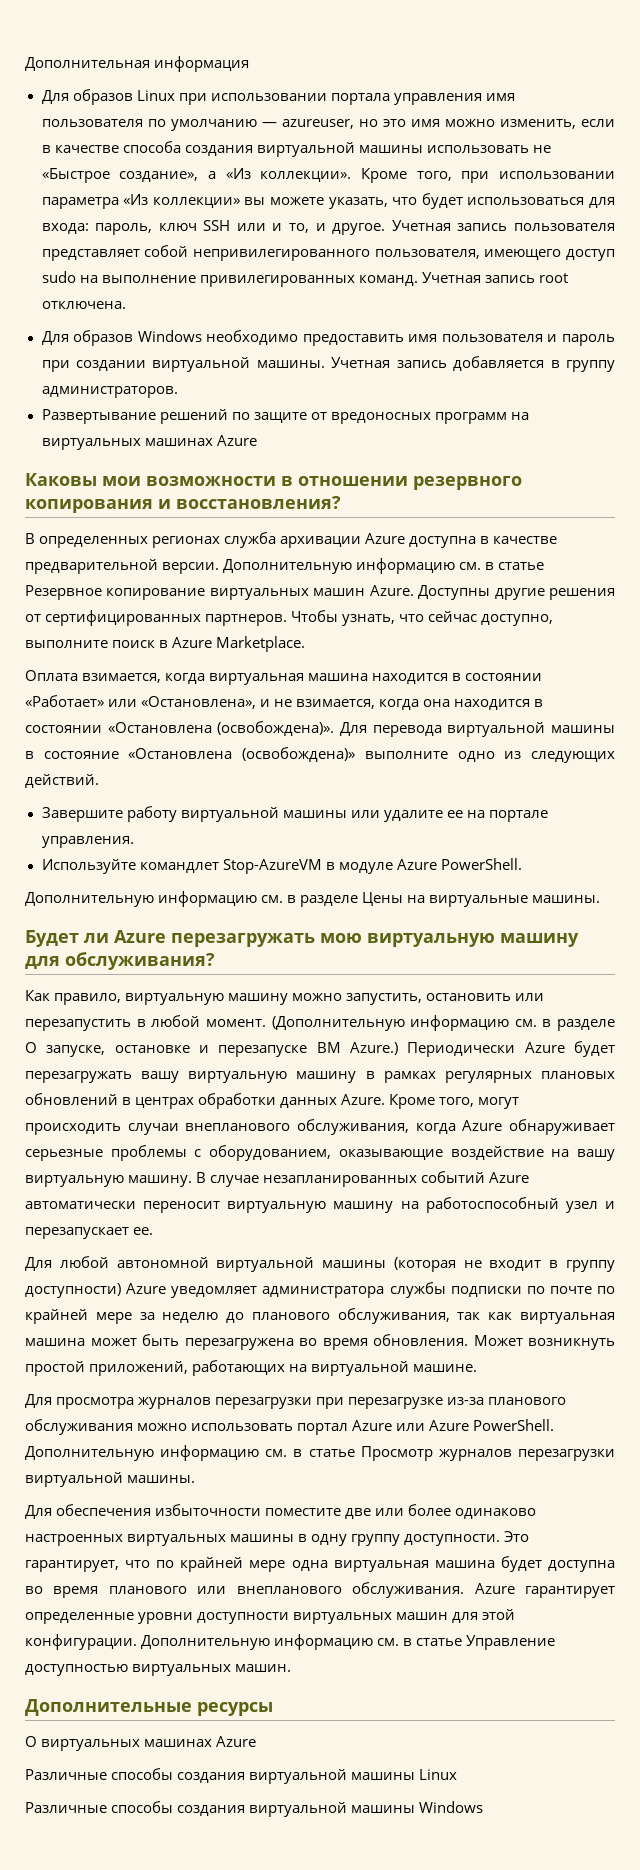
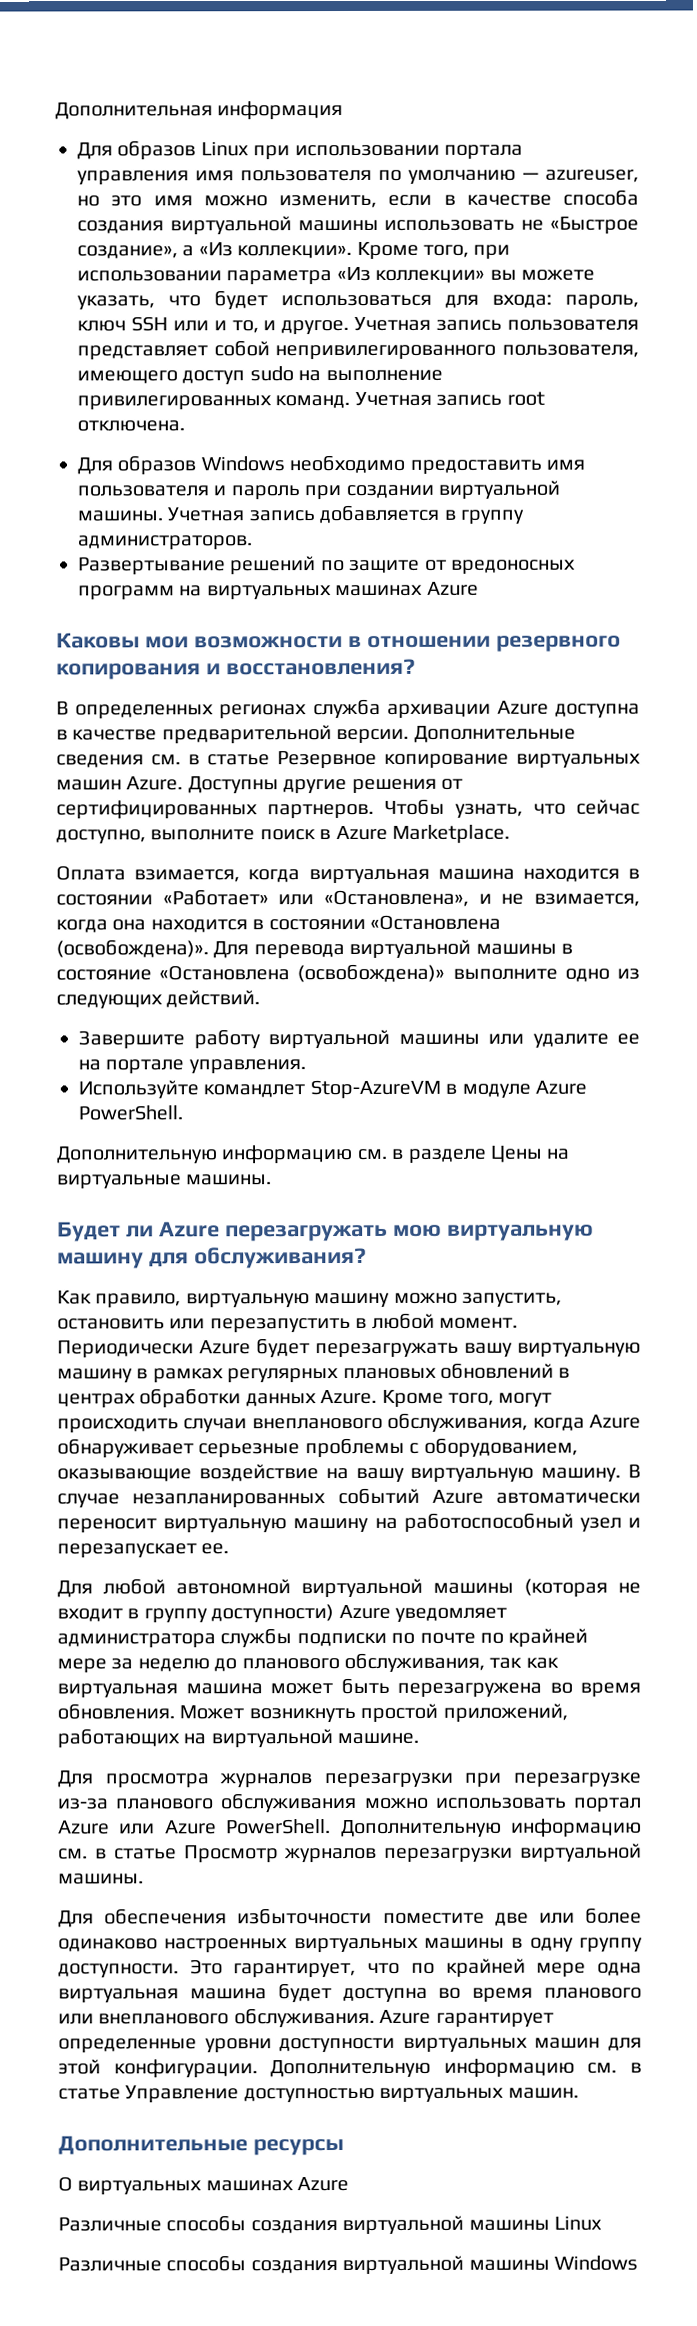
- Дополнительную информацию см. в статье Резервное копирование виртуальных машин Azure.
+ Дополнительные сведения см. в статье Резервное копирование виртуальных машин Azure.
- (Дополнительную информацию см. в разделе О запуске, остановке и перезапуске ВМ Azure.)

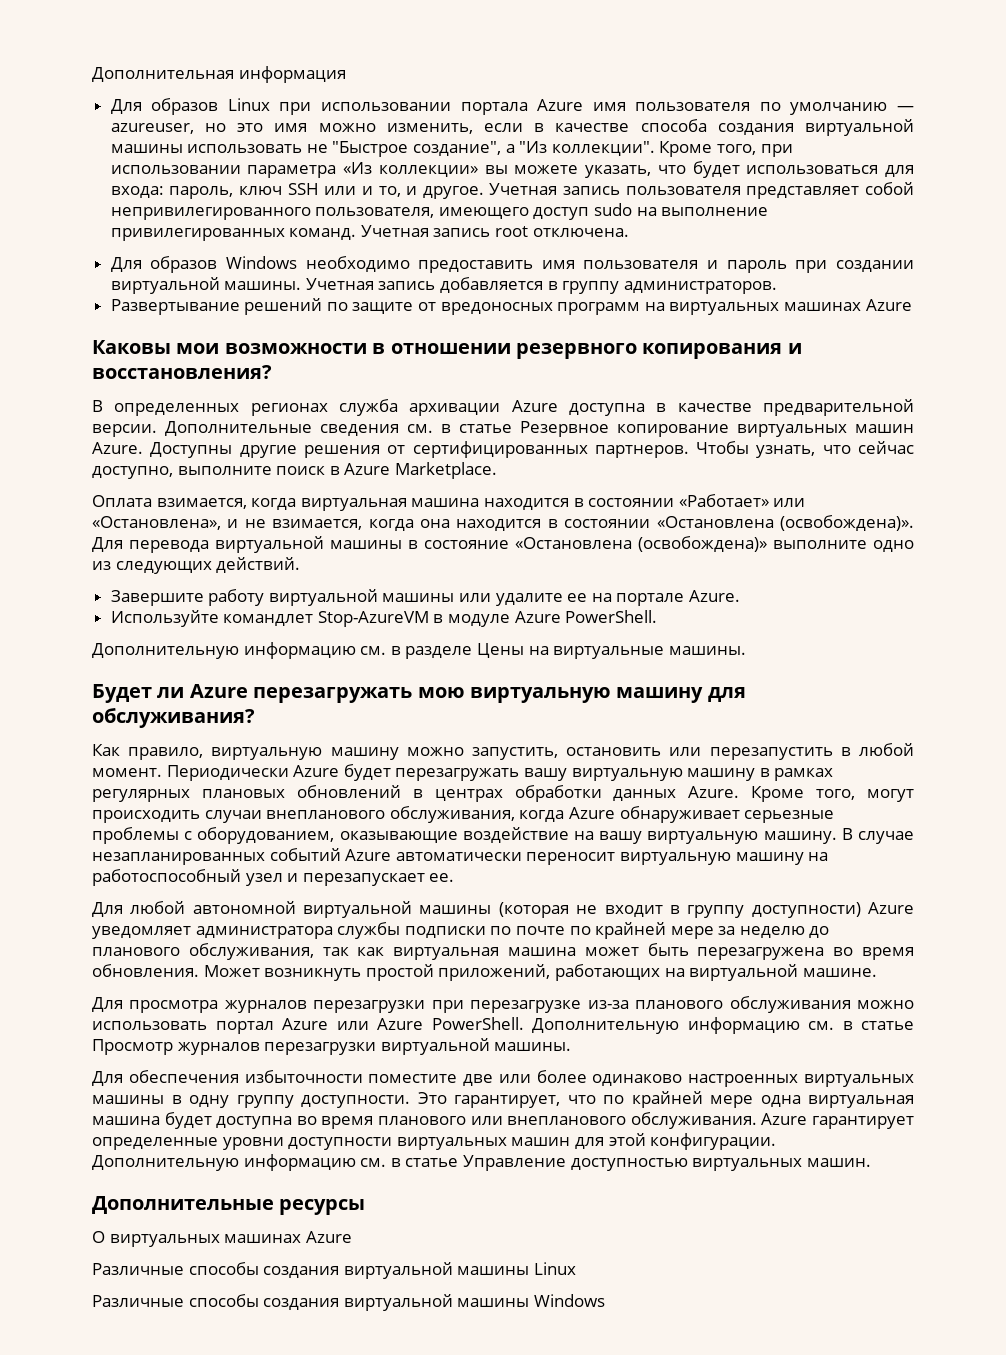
- Для образов Linux при использовании портала управления имя пользователя по умолчанию — azureuser, но это имя можно изменить, если в качестве способа создания виртуальной машины использовать не «Быстрое создание», а «Из коллекции».
+ Для образов Linux при использовании портала Azure имя пользователя по умолчанию — azureuser, но это имя можно изменить, если в качестве способа создания виртуальной машины использовать не "Быстрое создание", а "Из коллекции".
- Завершите работу виртуальной машины или удалите ее на портале управления.
+ Завершите работу виртуальной машины или удалите ее на портале Azure.

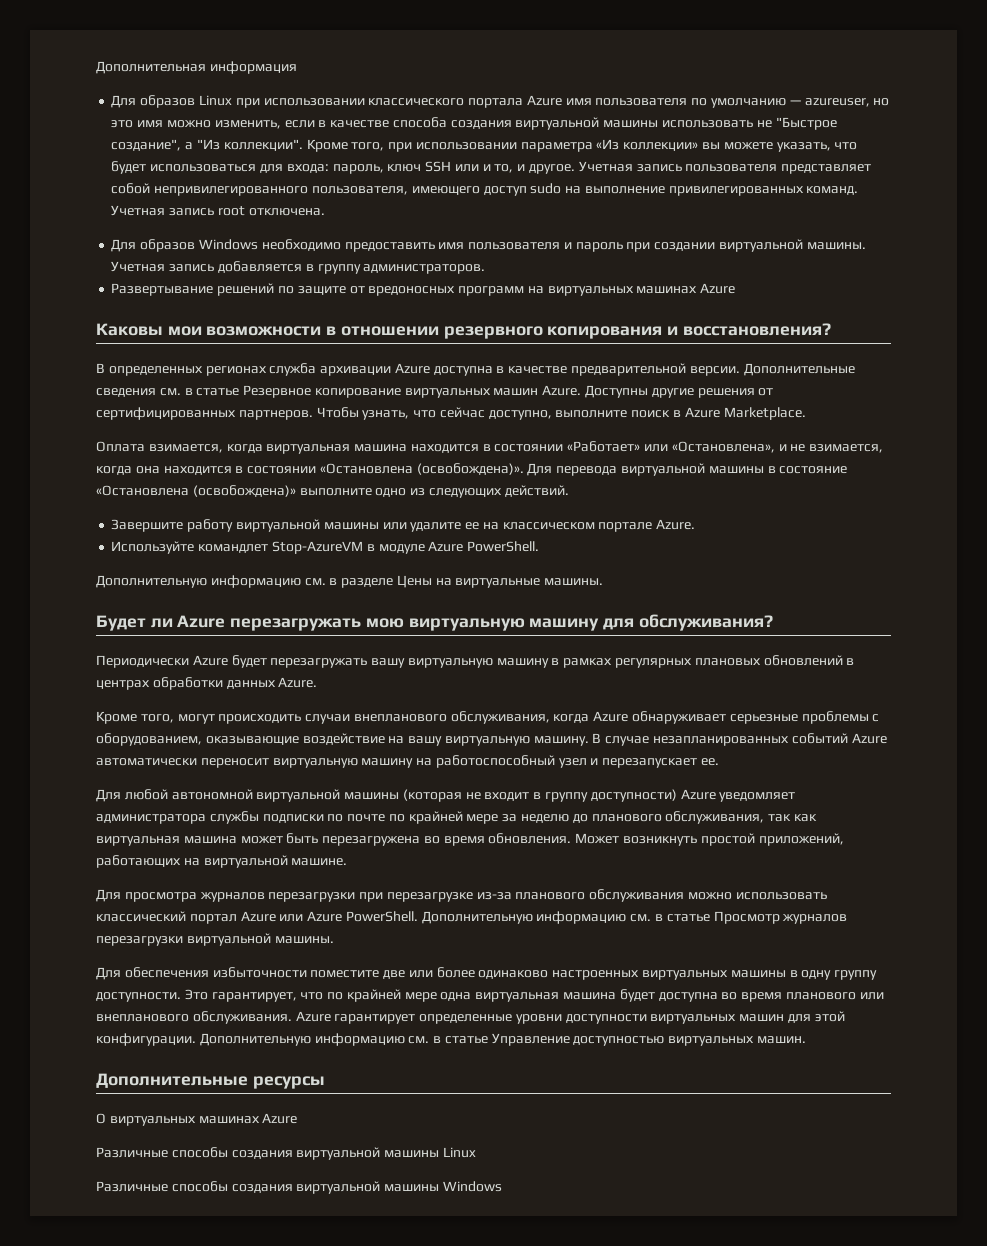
- Для образов Linux при использовании портала Azure имя пользователя по умолчанию — azureuser, но это имя можно изменить, если в качестве способа создания виртуальной машины использовать не "Быстрое создание", а "Из коллекции".
+ Для образов Linux при использовании классического портала Azure имя пользователя по умолчанию — azureuser, но это имя можно изменить, если в качестве способа создания виртуальной машины использовать не "Быстрое создание", а "Из коллекции".
- Завершите работу виртуальной машины или удалите ее на портале Azure.
+ Завершите работу виртуальной машины или удалите ее на классическом портале Azure.
- Как правило, виртуальную машину можно запустить, остановить или перезапустить в любой момент. Периодически Azure будет перезагружать вашу виртуальную машину в рамках регулярных плановых обновлений в центрах обработки данных Azure. Кроме того, могут происходить случаи внепланового обслуживания, когда Azure обнаруживает серьезные проблемы с оборудованием, оказывающие воздействие на вашу виртуальную машину.
+ Периодически Azure будет перезагружать вашу виртуальную машину в рамках регулярных плановых обновлений в центрах обработки данных Azure.
+ Кроме того, могут происходить случаи внепланового обслуживания, когда Azure обнаруживает серьезные проблемы с оборудованием, оказывающие воздействие на вашу виртуальную машину.
- Для просмотра журналов перезагрузки при перезагрузке из-за планового обслуживания можно использовать портал Azure или Azure PowerShell.
+ Для просмотра журналов перезагрузки при перезагрузке из-за планового обслуживания можно использовать классический портал Azure или Azure PowerShell.

